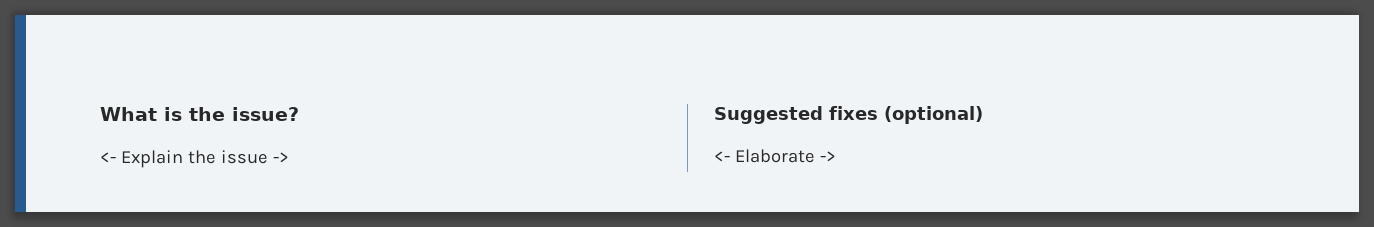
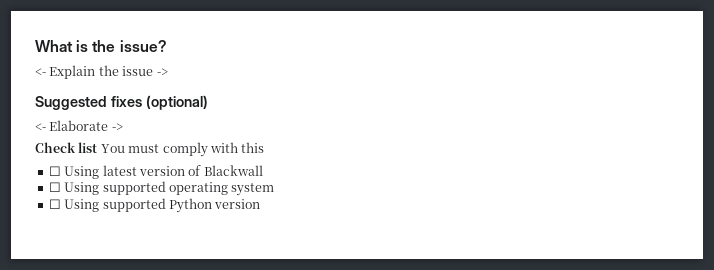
+ Check list You must comply with this
+ ☐ Using latest version of Blackwall
+ ☐ Using supported operating system
+ ☐ Using supported Python version

